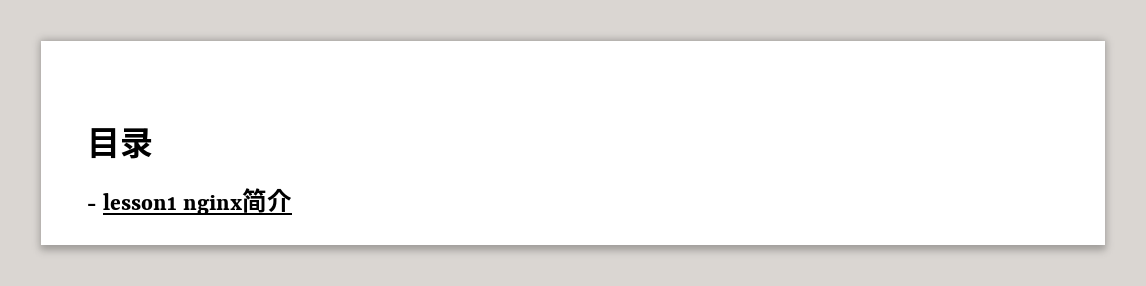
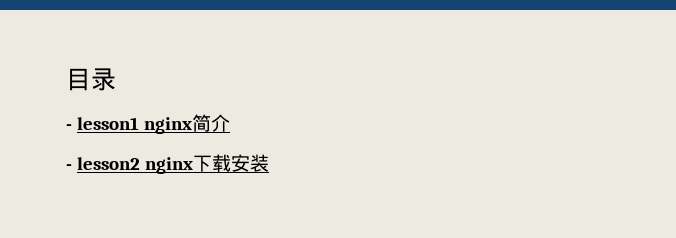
+ - lesson2 nginx下载安装

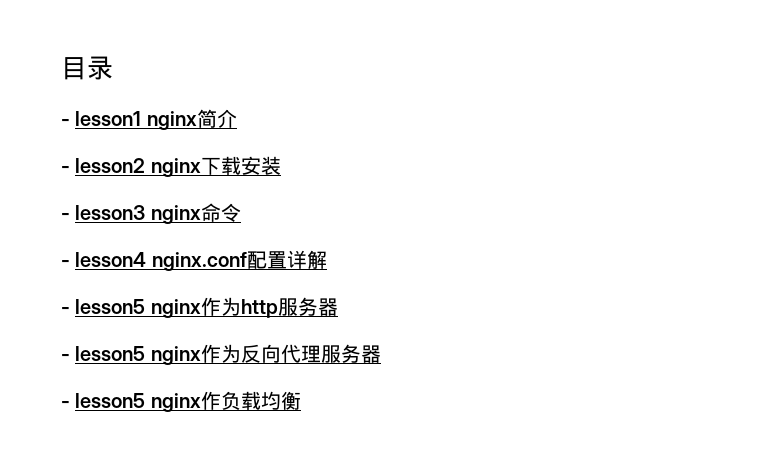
+ - lesson3 nginx命令
+ - lesson4 nginx.conf配置详解
+ - lesson5 nginx作为http服务器
+ - lesson5 nginx作为反向代理服务器
+ - lesson5 nginx作负载均衡

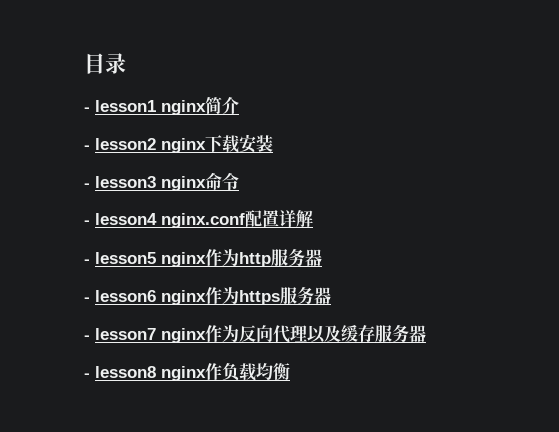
- - lesson5 nginx作为反向代理服务器
- - lesson5 nginx作负载均衡
+ - lesson6 nginx作为https服务器
+ - lesson7 nginx作为反向代理以及缓存服务器
+ - lesson8 nginx作负载均衡

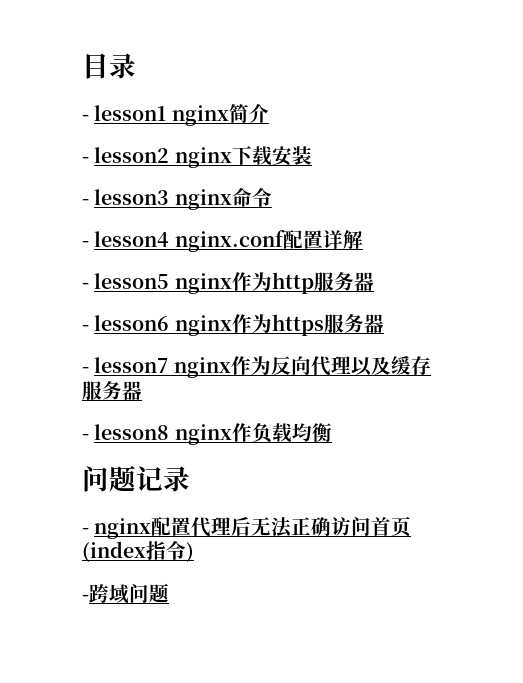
+ 问题记录
+ - nginx配置代理后无法正确访问首页(index指令)
+ -跨域问题

